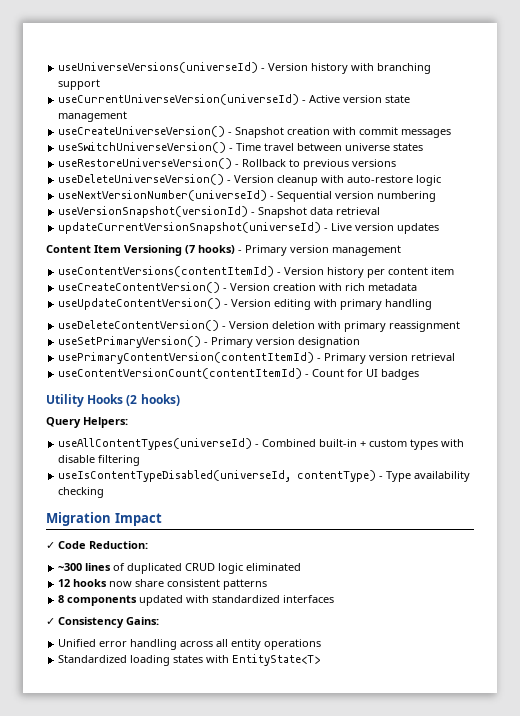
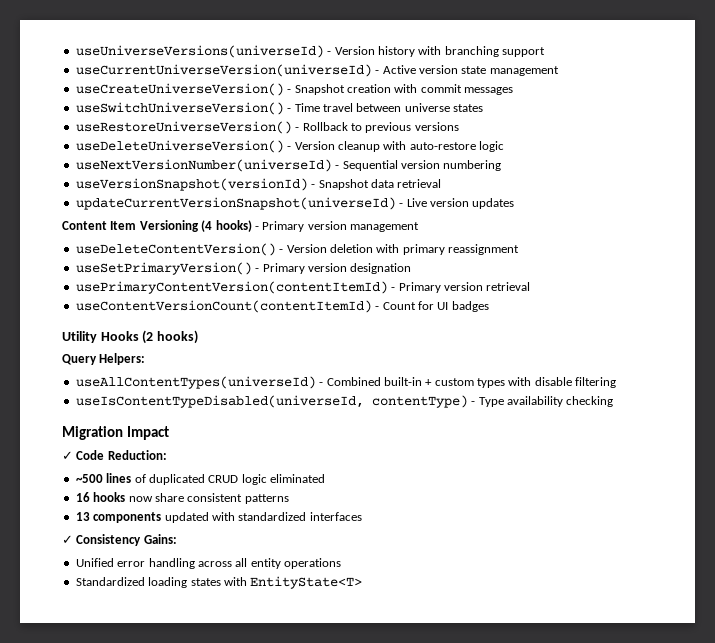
- Content Item Versioning (7 hooks) - Primary version management
+ Content Item Versioning (4 hooks) - Primary version management
- useContentVersions(contentItemId) - Version history per content item
- useCreateContentVersion() - Version creation with rich metadata
- useUpdateContentVersion() - Version editing with primary handling
- ~300 lines of duplicated CRUD logic eliminated
+ ~500 lines of duplicated CRUD logic eliminated
- 12 hooks now share consistent patterns
+ 16 hooks now share consistent patterns
- 8 components updated with standardized interfaces
+ 13 components updated with standardized interfaces

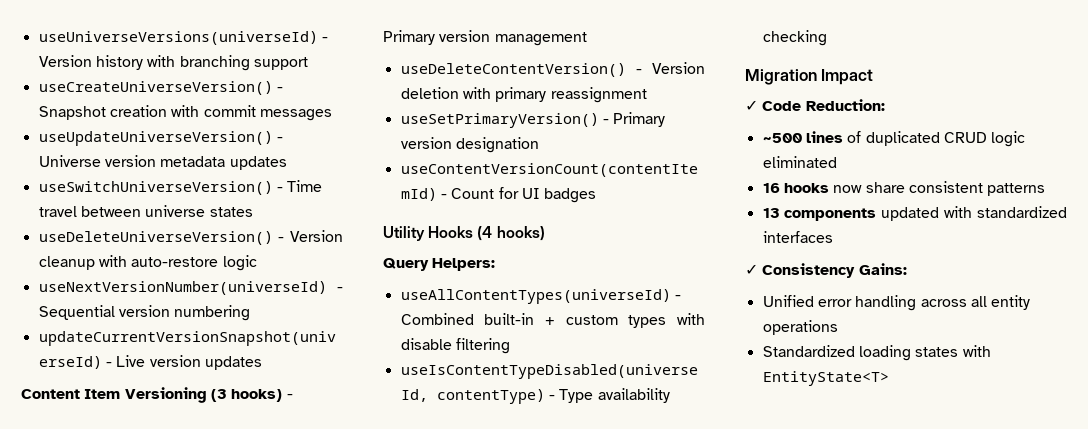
- useCurrentUniverseVersion(universeId) - Active version state management
+ useUpdateUniverseVersion() - Universe version metadata updates
- useRestoreUniverseVersion() - Rollback to previous versions
- useVersionSnapshot(versionId) - Snapshot data retrieval
- Content Item Versioning (4 hooks) - Primary version management
+ Content Item Versioning (3 hooks) - Primary version management
- usePrimaryContentVersion(contentItemId) - Primary version retrieval
- Utility Hooks (2 hooks)
+ Utility Hooks (4 hooks)

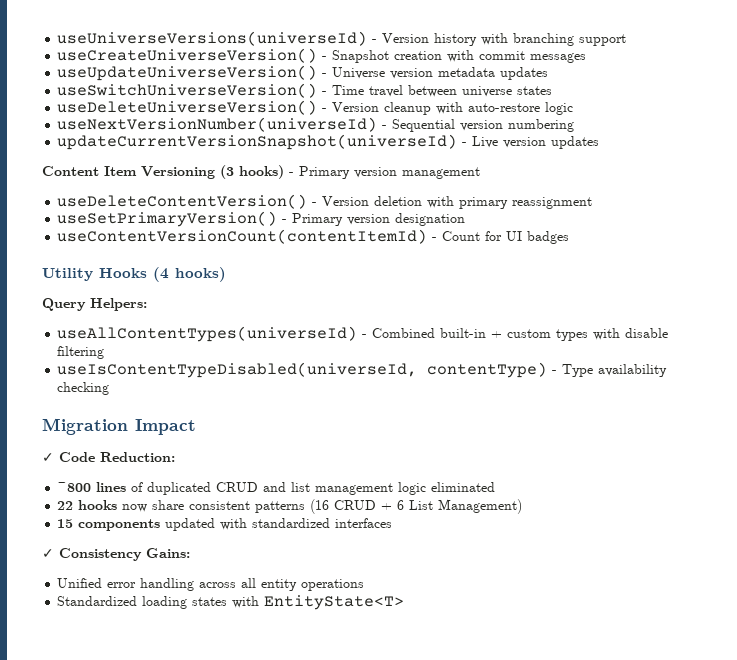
- ~500 lines of duplicated CRUD logic eliminated
+ ~800 lines of duplicated CRUD and list management logic eliminated
- 16 hooks now share consistent patterns
- 13 components updated with standardized interfaces
+ 22 hooks now share consistent patterns (16 CRUD + 6 List Management)
+ 15 components updated with standardized interfaces

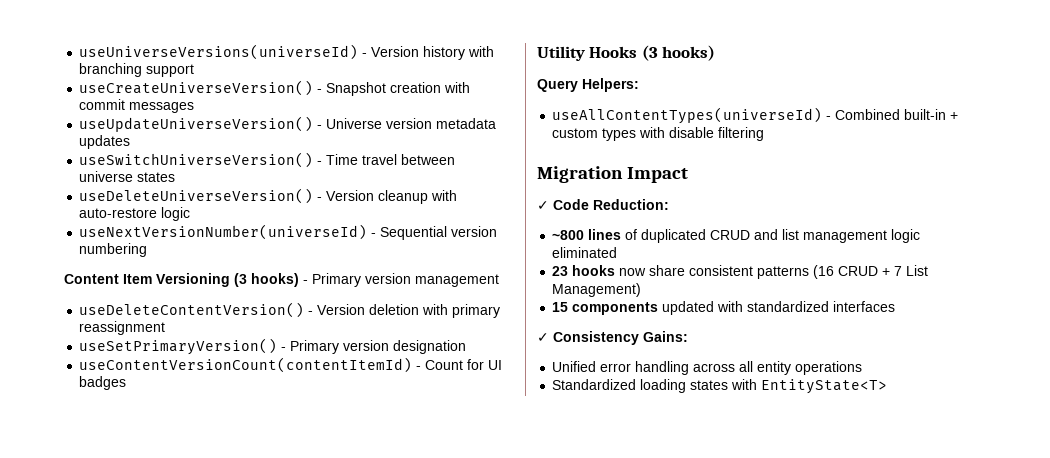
- updateCurrentVersionSnapshot(universeId) - Live version updates
- Utility Hooks (4 hooks)
+ Utility Hooks (3 hooks)
- useIsContentTypeDisabled(universeId, contentType) - Type availability checking
- 22 hooks now share consistent patterns (16 CRUD + 6 List Management)
+ 23 hooks now share consistent patterns (16 CRUD + 7 List Management)

